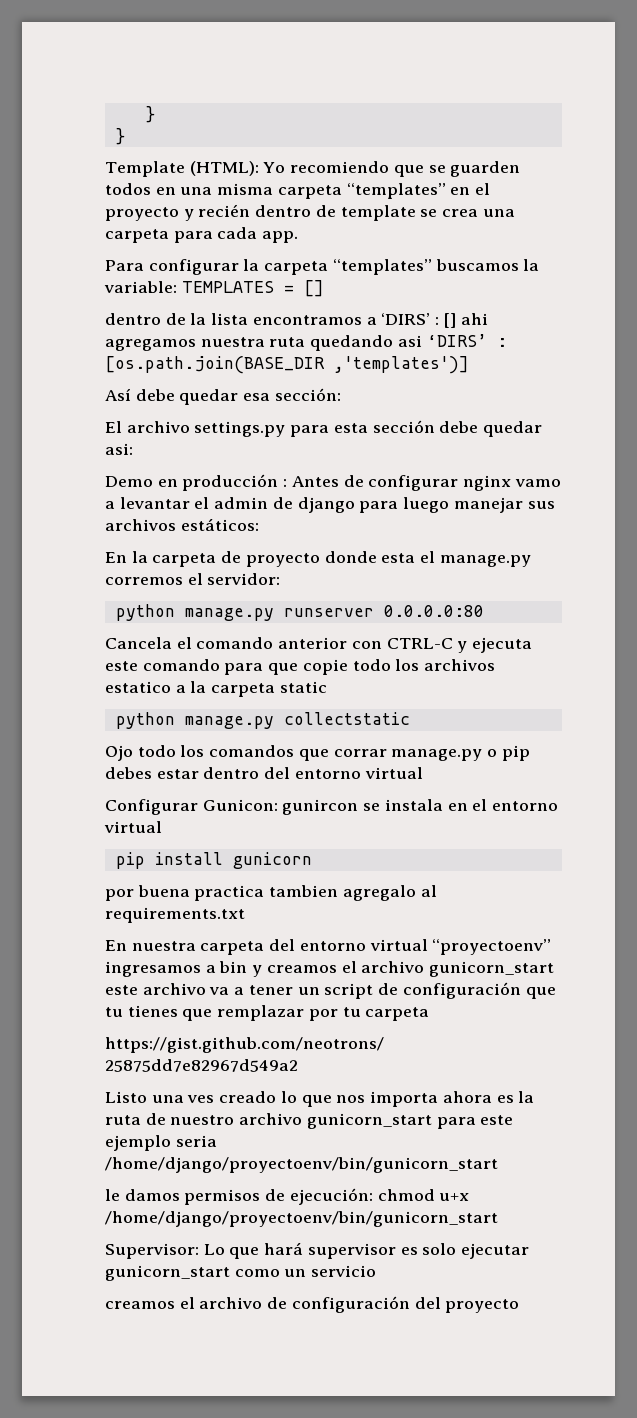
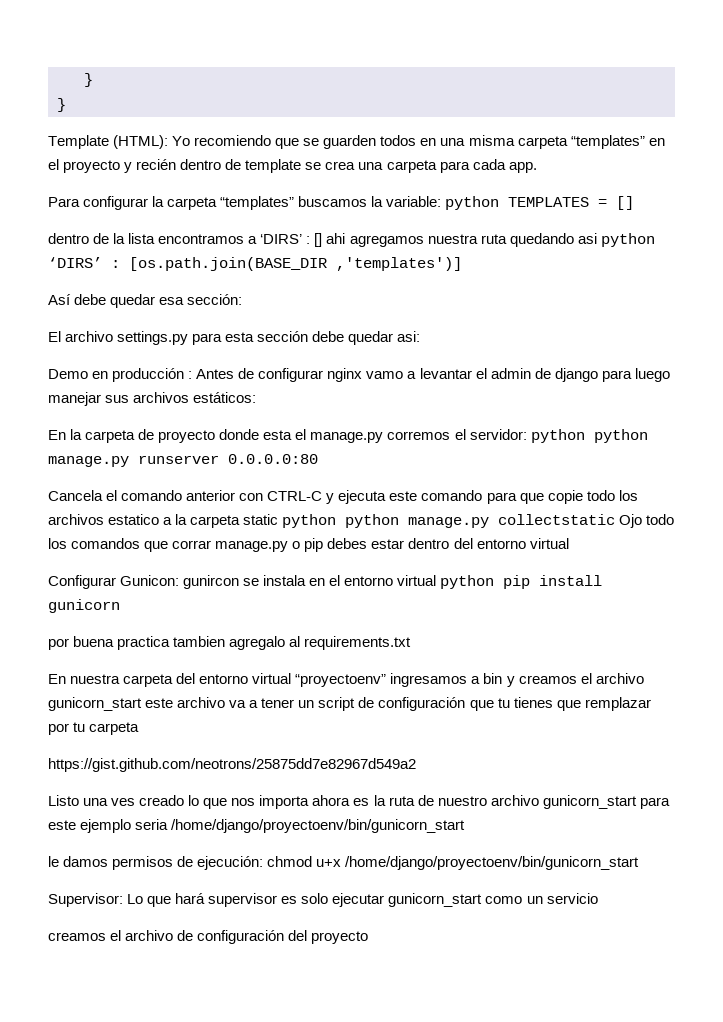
- Para configurar la carpeta “templates” buscamos la variable: TEMPLATES = []
+ Para configurar la carpeta “templates” buscamos la variable: python TEMPLATES = []
- dentro de la lista encontramos a ‘DIRS’ : [] ahi agregamos nuestra ruta quedando asi ‘DIRS’ : [os.path.join(BASE_DIR ,'templates')]
+ dentro de la lista encontramos a ‘DIRS’ : [] ahi agregamos nuestra ruta quedando asi python ‘DIRS’ : [os.path.join(BASE_DIR ,'templates')]
- En la carpeta de proyecto donde esta el manage.py corremos el servidor:
- python manage.py runserver 0.0.0.0:80
+ En la carpeta de proyecto donde esta el manage.py corremos el servidor: python python manage.py runserver 0.0.0.0:80
- Cancela el comando anterior con CTRL-C y ejecuta este comando para que copie todo los archivos estatico a la carpeta static
- python manage.py collectstatic
- Ojo todo los comandos que corrar manage.py o pip debes estar dentro del entorno virtual
+ Cancela el comando anterior con CTRL-C y ejecuta este comando para que copie todo los archivos estatico a la carpeta static python python manage.py collectstatic Ojo todo los comandos que corrar manage.py o pip debes estar dentro del entorno virtual
- Configurar Gunicon: gunircon se instala en el entorno virtual
- pip install gunicorn
+ Configurar Gunicon: gunircon se instala en el entorno virtual python pip install gunicorn

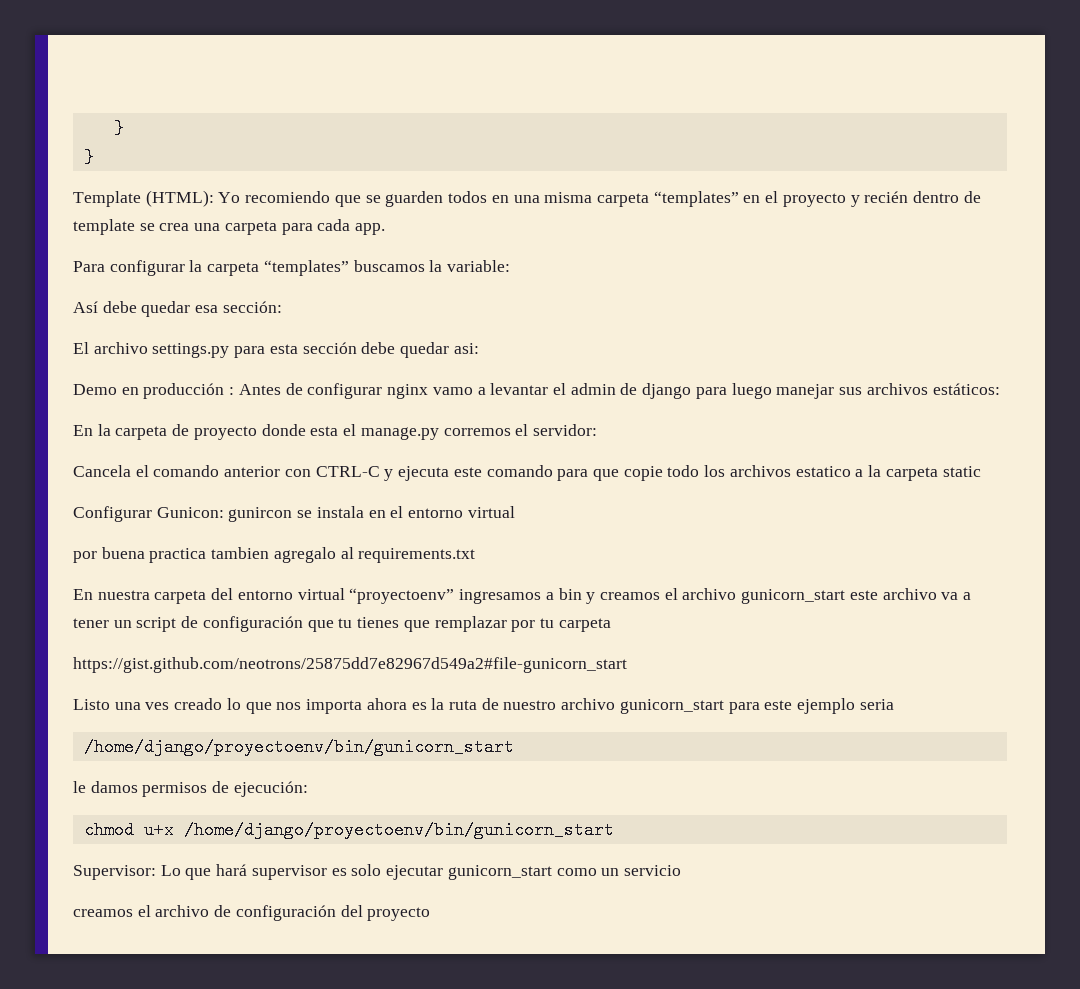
- Para configurar la carpeta “templates” buscamos la variable: python TEMPLATES = []
- dentro de la lista encontramos a ‘DIRS’ : [] ahi agregamos nuestra ruta quedando asi python ‘DIRS’ : [os.path.join(BASE_DIR ,'templates')]
+ Para configurar la carpeta “templates” buscamos la variable:
- En la carpeta de proyecto donde esta el manage.py corremos el servidor: python python manage.py runserver 0.0.0.0:80
+ En la carpeta de proyecto donde esta el manage.py corremos el servidor:
- Cancela el comando anterior con CTRL-C y ejecuta este comando para que copie todo los archivos estatico a la carpeta static python python manage.py collectstatic Ojo todo los comandos que corrar manage.py o pip debes estar dentro del entorno virtual
+ Cancela el comando anterior con CTRL-C y ejecuta este comando para que copie todo los archivos estatico a la carpeta static
- Configurar Gunicon: gunircon se instala en el entorno virtual python pip install gunicorn
+ Configurar Gunicon: gunircon se instala en el entorno virtual
- https://gist.github.com/neotrons/25875dd7e82967d549a2
+ https://gist.github.com/neotrons/25875dd7e82967d549a2#file-gunicorn_start
- Listo una ves creado lo que nos importa ahora es la ruta de nuestro archivo gunicorn_start para este ejemplo seria /home/django/proyectoenv/bin/gunicorn_start
+ Listo una ves creado lo que nos importa ahora es la ruta de nuestro archivo gunicorn_start para este ejemplo seria
+ /home/django/proyectoenv/bin/gunicorn_start
- le damos permisos de ejecución: chmod u+x /home/django/proyectoenv/bin/gunicorn_start
+ le damos permisos de ejecución:
+ chmod u+x /home/django/proyectoenv/bin/gunicorn_start

